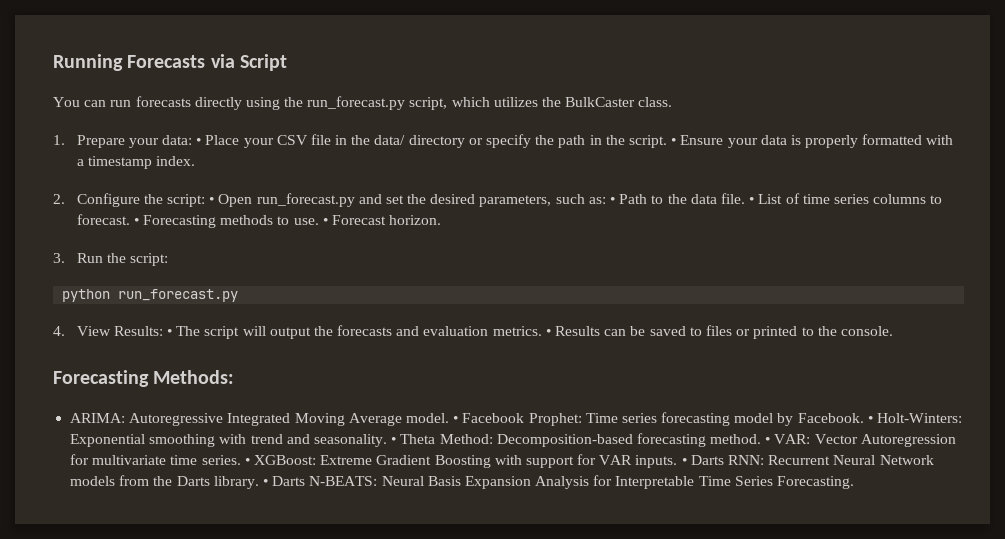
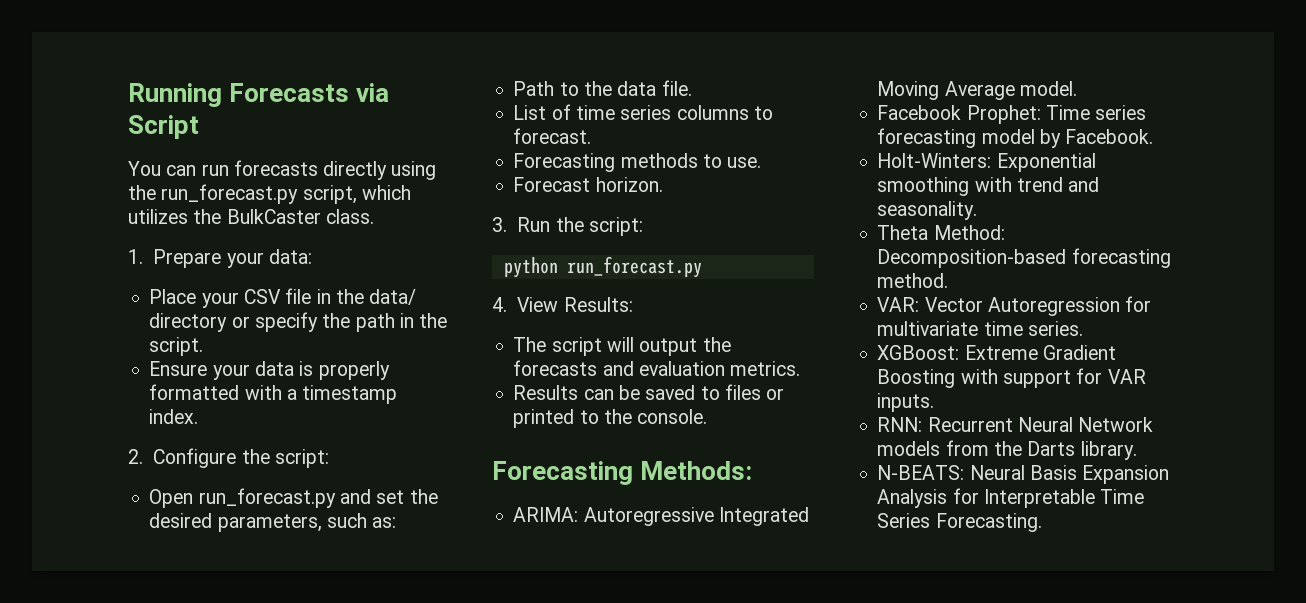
- 1. Prepare your data: • Place your CSV file in the data/ directory or specify the path in the script. • Ensure your data is properly formatted with a timestamp index.
+ 1. Prepare your data:
+ Place your CSV file in the data/ directory or specify the path in the script.
+ Ensure your data is properly formatted with a timestamp index.
- 2. Configure the script: • Open run_forecast.py and set the desired parameters, such as: • Path to the data file. • List of time series columns to forecast. • Forecasting methods to use. • Forecast horizon.
+ 2. Configure the script:
+ Open run_forecast.py and set the desired parameters, such as:
+ Path to the data file.
+ List of time series columns to forecast.
+ Forecasting methods to use.
+ Forecast horizon.
- 4. View Results: • The script will output the forecasts and evaluation metrics. • Results can be saved to files or printed to the console.
+ 4. View Results:
+ The script will output the forecasts and evaluation metrics.
+ Results can be saved to files or printed to the console.
- Autoregressive Integrated Moving Average model. • Facebook Prophet:
+ Autoregressive Integrated Moving Average model.
+ Facebook Prophet:
- Time series forecasting model by Facebook. • Holt-Winters:
+ Time series forecasting model by Facebook.
+ Holt-Winters:
- Exponential smoothing with trend and seasonality. • Theta Method:
+ Exponential smoothing with trend and seasonality.
+ Theta Method:
- Decomposition-based forecasting method. • VAR:
+ Decomposition-based forecasting method.
+ VAR:
- Vector Autoregression for multivariate time series. • XGBoost:
+ Vector Autoregression for multivariate time series.
+ XGBoost:
- Extreme Gradient Boosting with support for VAR inputs. • Darts RNN:
+ Extreme Gradient Boosting with support for VAR inputs.
+ RNN:
- Recurrent Neural Network models from the Darts library. • Darts N-BEATS:
+ Recurrent Neural Network models from the Darts library.
+ N-BEATS:

